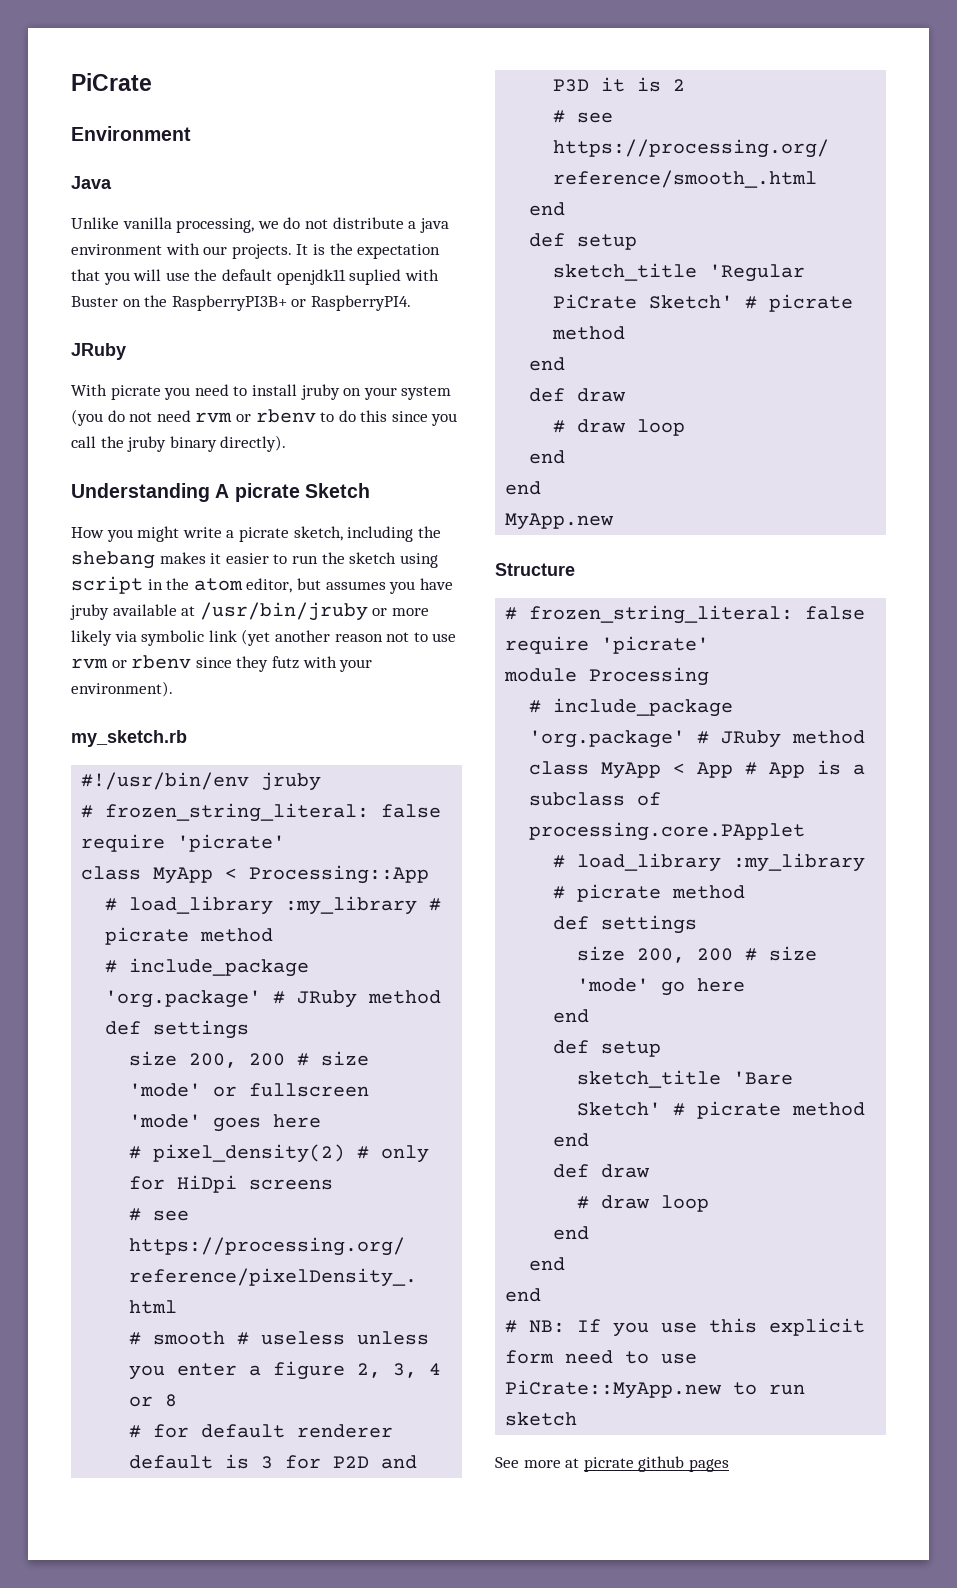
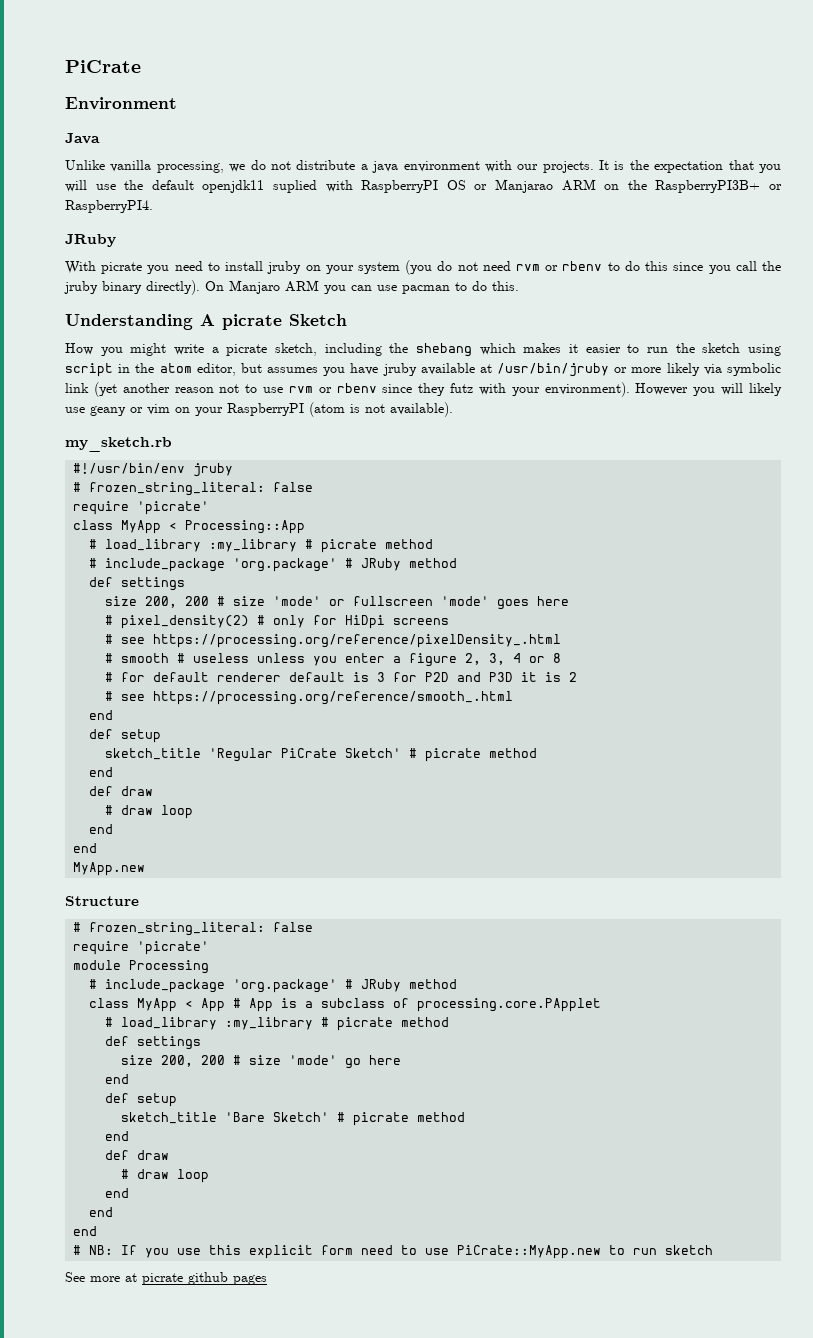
- It is the expectation that you will use the default openjdk11 suplied with Buster on the RaspberryPI3B+ or RaspberryPI4.
+ It is the expectation that you will use the default openjdk11 suplied with RaspberryPI OS or Manjarao ARM on the RaspberryPI3B+ or RaspberryPI4.
+ On Manjaro ARM you can use pacman to do this.
- How you might write a picrate sketch, including the shebang makes it easier to run the sketch using script in the atom editor, but assumes you have jruby available at /usr/bin/jruby or more likely via symbolic link (yet another reason not to use rvm or rbenv since they futz with your environment).
+ How you might write a picrate sketch, including the shebang which makes it easier to run the sketch using script in the atom editor, but assumes you have jruby available at /usr/bin/jruby or more likely via symbolic link (yet another reason not to use rvm or rbenv since they futz with your environment). However you will likely use geany or vim on your RaspberryPI (atom is not available).

